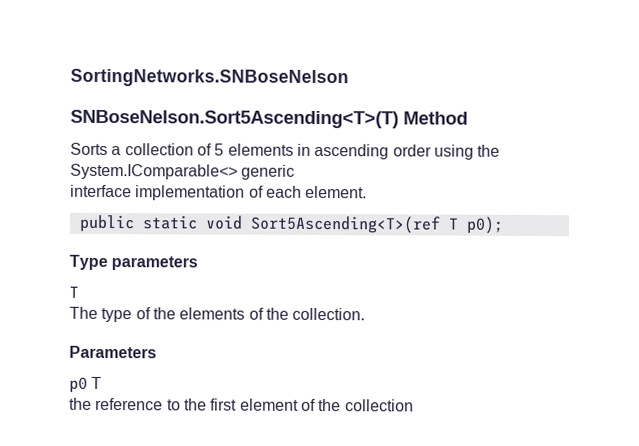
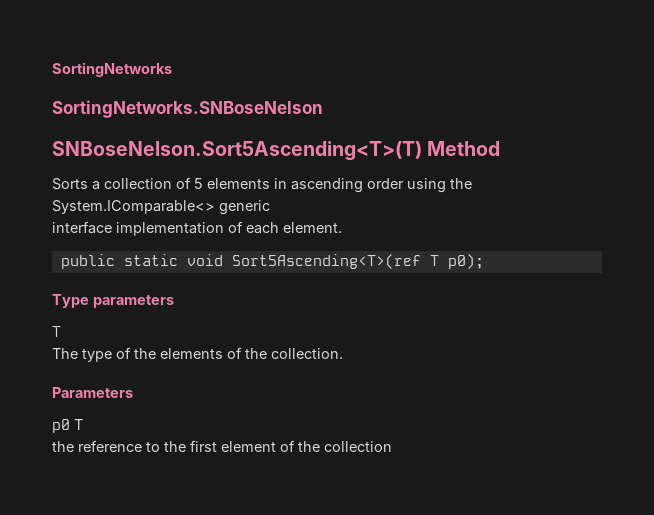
+ SortingNetworks

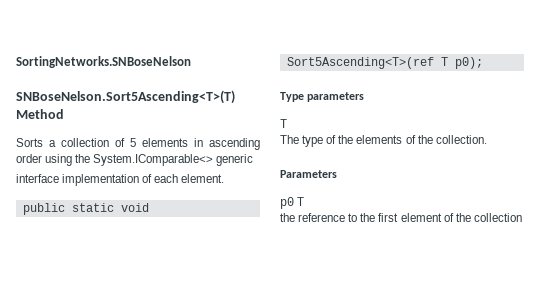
- SortingNetworks

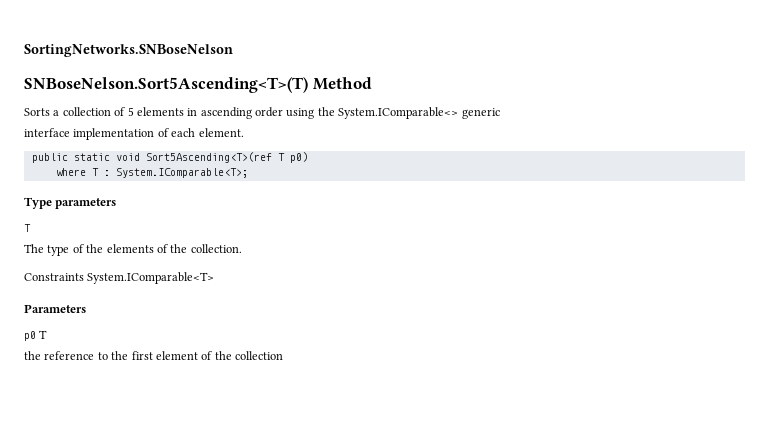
- public static void Sort5Ascending<T>(ref T p0);
+ public static void Sort5Ascending<T>(ref T p0)
+ where T : System.IComparable<T>;
+ Constraints System.IComparable<T>

